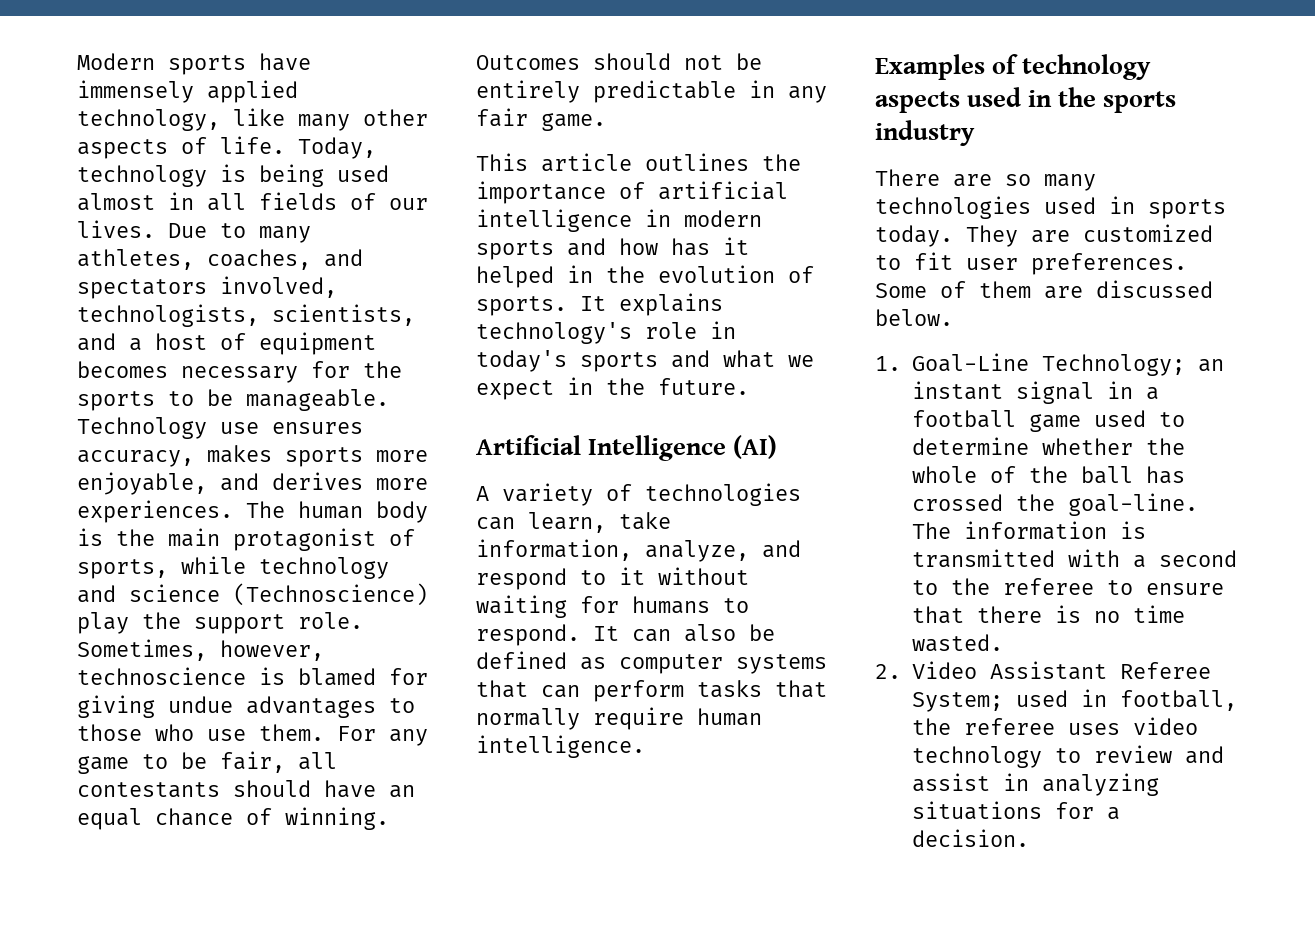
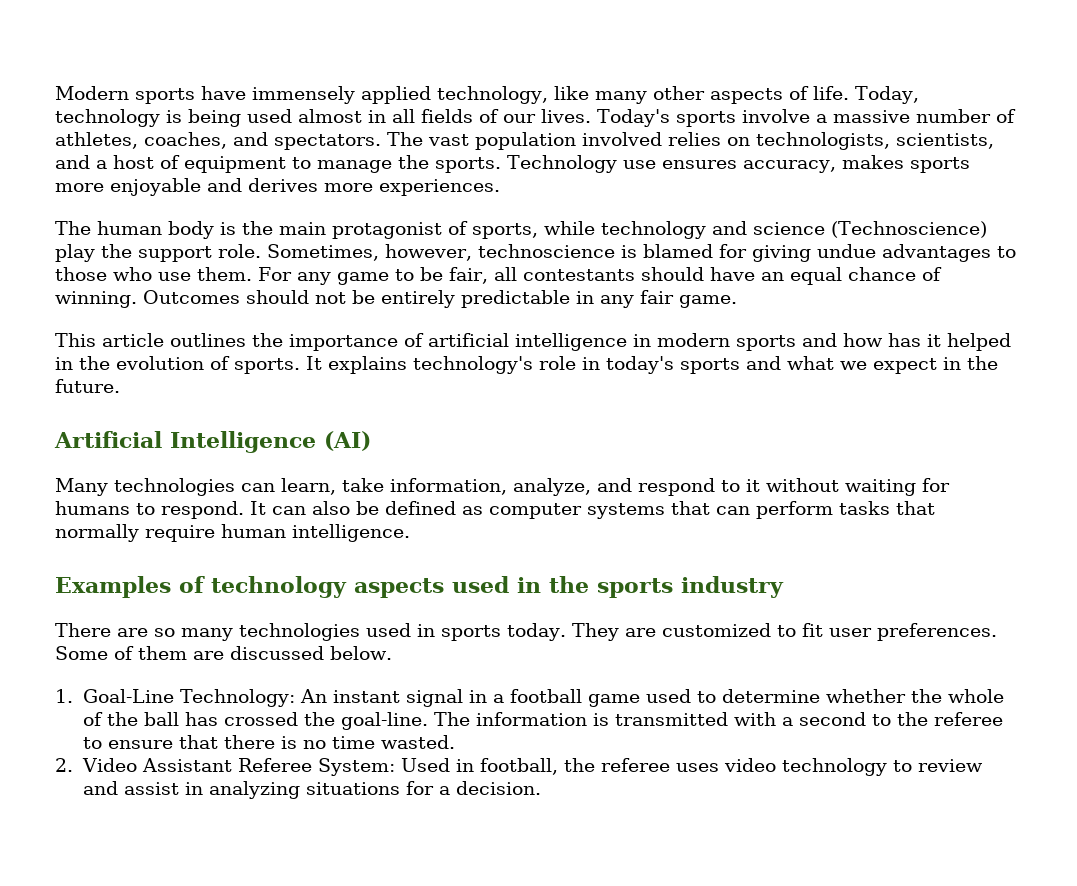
- Due to many athletes, coaches, and spectators involved, technologists, scientists, and a host of equipment becomes necessary for the sports to be manageable.
+ Today's sports involve a massive number of athletes, coaches, and spectators. The vast population involved relies on technologists, scientists, and a host of equipment to manage the sports.
- Technology use ensures accuracy, makes sports more enjoyable, and derives more experiences. The human body is the main protagonist of sports, while technology and science (Technoscience) play the support role.
+ Technology use ensures accuracy, makes sports more enjoyable and derives more experiences.
+ The human body is the main protagonist of sports, while technology and science (Technoscience) play the support role.
- A variety of technologies can learn, take information, analyze, and respond to it without waiting for humans to respond.
+ Many technologies can learn, take information, analyze, and respond to it without waiting for humans to respond.
- 1. Goal-Line Technology; an instant signal in a football game used to determine whether the whole of the ball has crossed the goal-line.
+ 1. Goal-Line Technology: An instant signal in a football game used to determine whether the whole of the ball has crossed the goal-line.
- 2. Video Assistant Referee System; used in football, the referee uses video technology to review and assist in analyzing situations for a decision.
+ 2. Video Assistant Referee System: Used in football, the referee uses video technology to review and assist in analyzing situations for a decision.

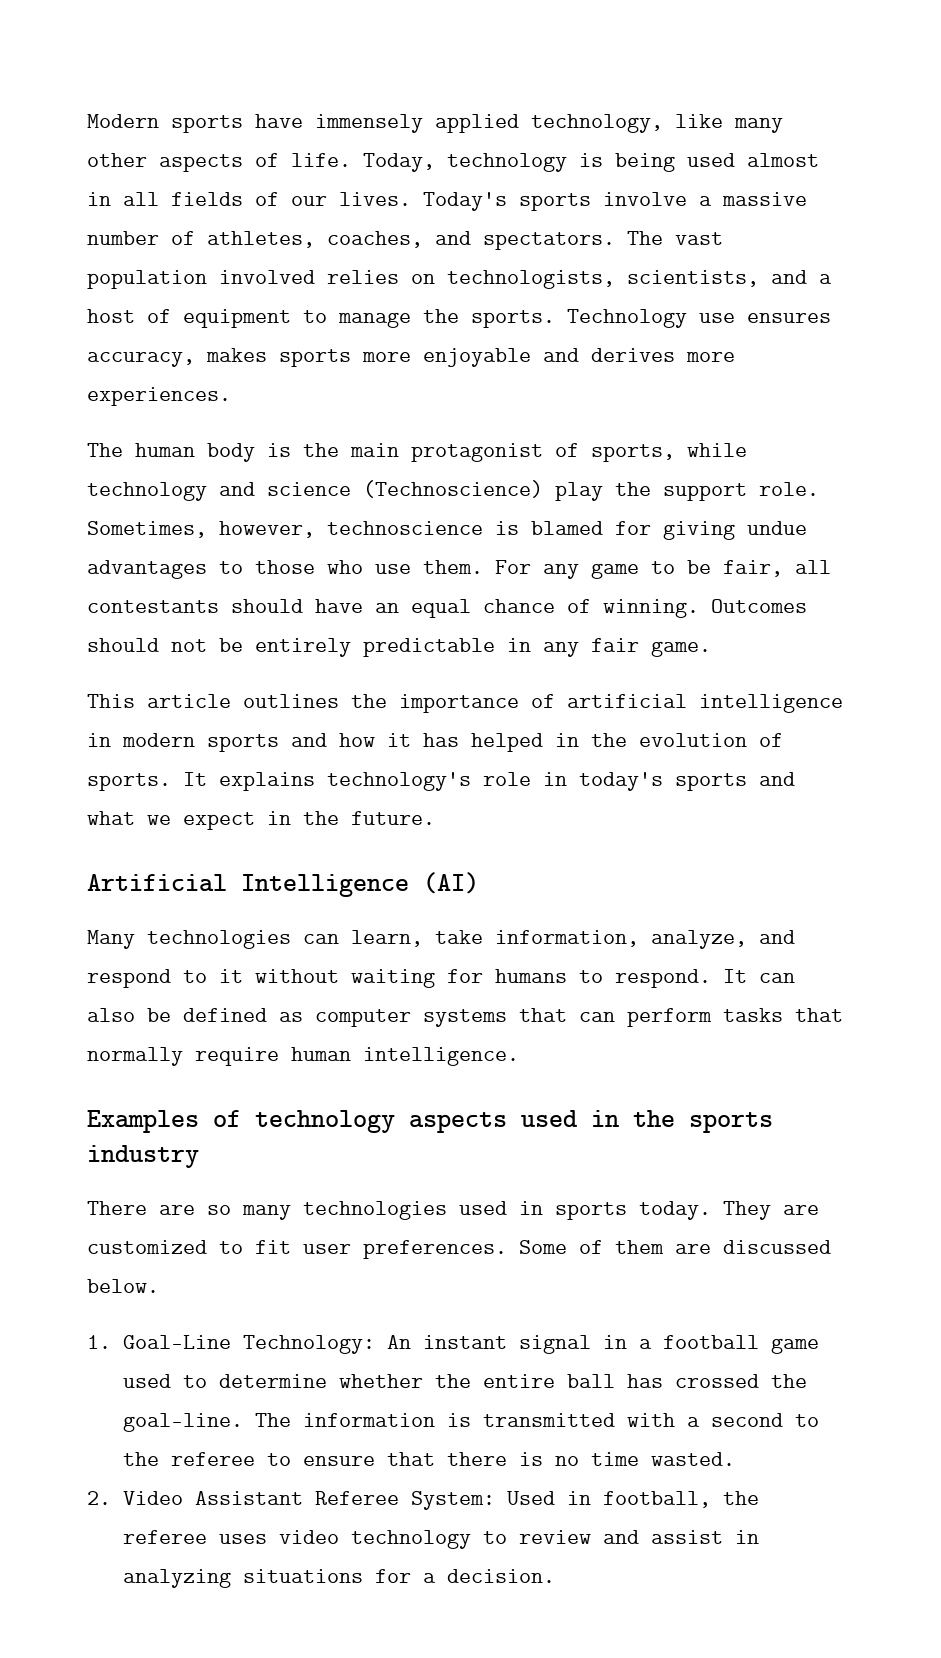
- This article outlines the importance of artificial intelligence in modern sports and how has it helped in the evolution of sports.
+ This article outlines the importance of artificial intelligence in modern sports and how it has helped in the evolution of sports.
- 1. Goal-Line Technology: An instant signal in a football game used to determine whether the whole of the ball has crossed the goal-line.
+ 1. Goal-Line Technology: An instant signal in a football game used to determine whether the entire ball has crossed the goal-line.

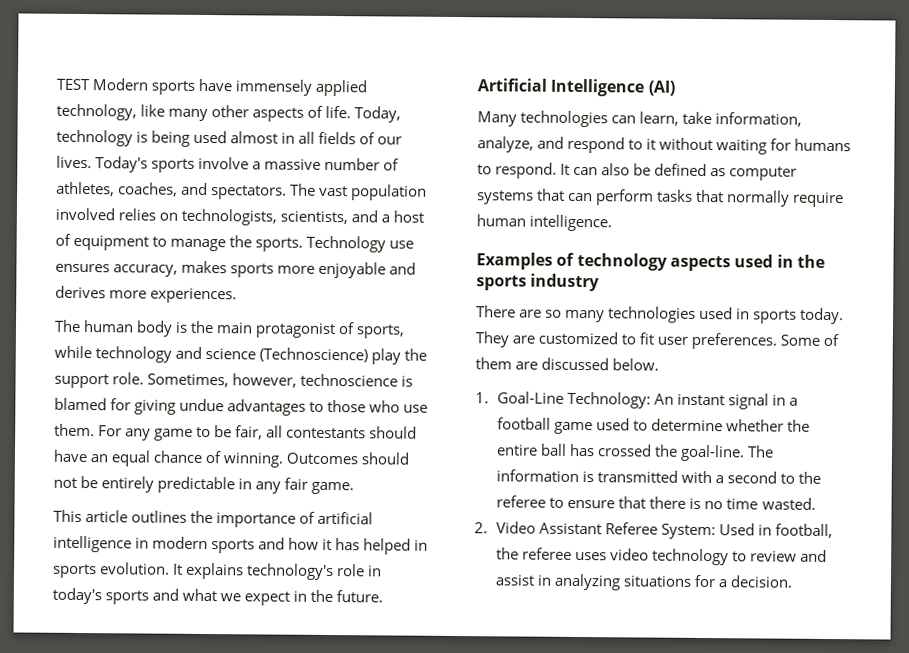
- Modern sports have immensely applied technology, like many other aspects of life.
+ TEST Modern sports have immensely applied technology, like many other aspects of life.
- This article outlines the importance of artificial intelligence in modern sports and how it has helped in the evolution of sports.
+ This article outlines the importance of artificial intelligence in modern sports and how it has helped in sports evolution.

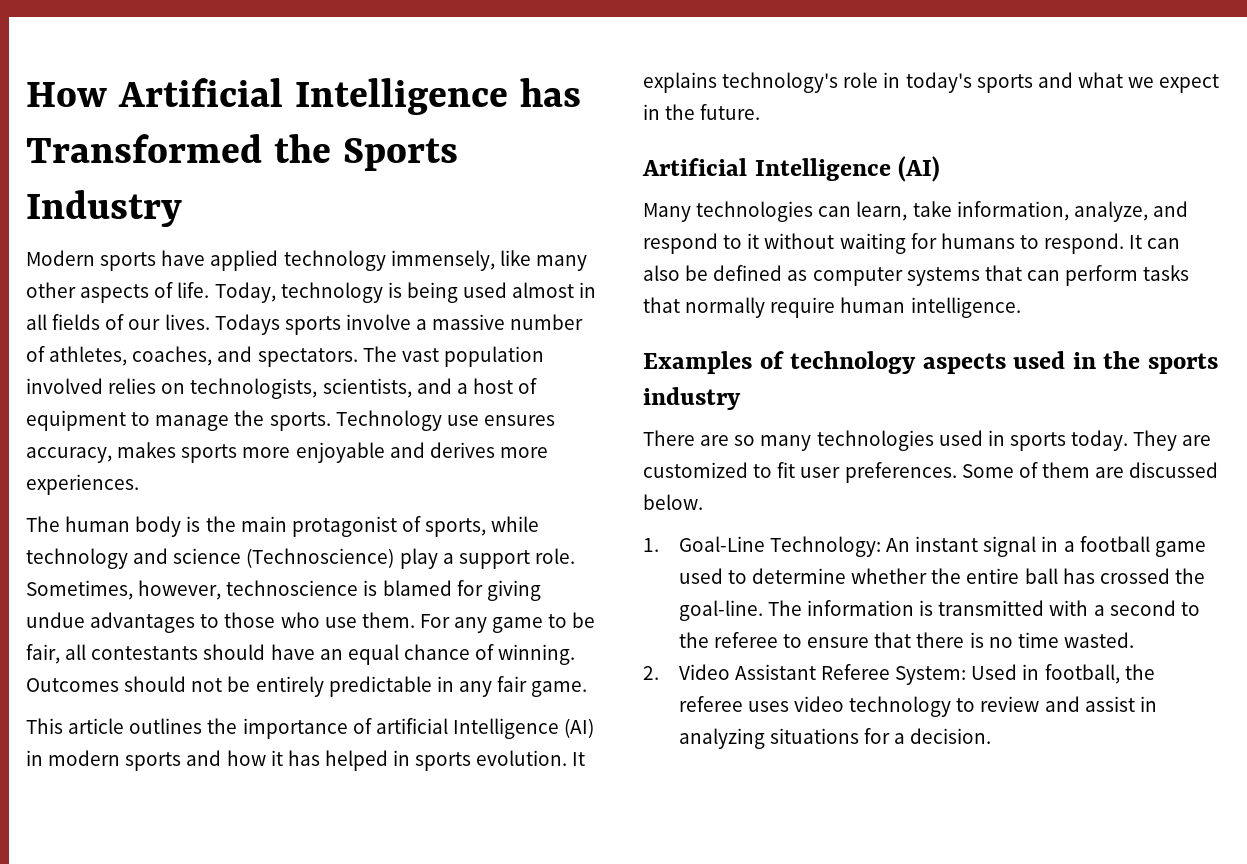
- TEST Modern sports have immensely applied technology, like many other aspects of life.
+ How Artificial Intelligence has Transformed the Sports Industry
+ Modern sports have applied technology immensely, like many other aspects of life.
- Today's sports involve a massive number of athletes, coaches, and spectators.
+ Todays sports involve a massive number of athletes, coaches, and spectators.
- The human body is the main protagonist of sports, while technology and science (Technoscience) play the support role.
+ The human body is the main protagonist of sports, while technology and science (Technoscience) play a support role.
- This article outlines the importance of artificial intelligence in modern sports and how it has helped in sports evolution.
+ This article outlines the importance of artificial Intelligence (AI) in modern sports and how it has helped in sports evolution.

